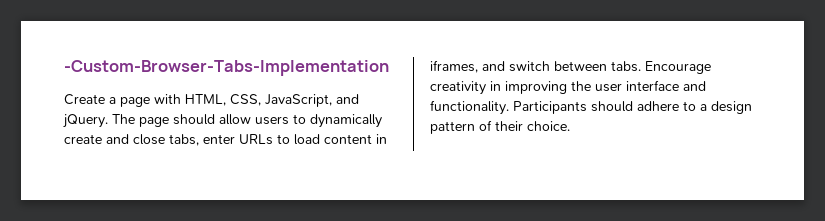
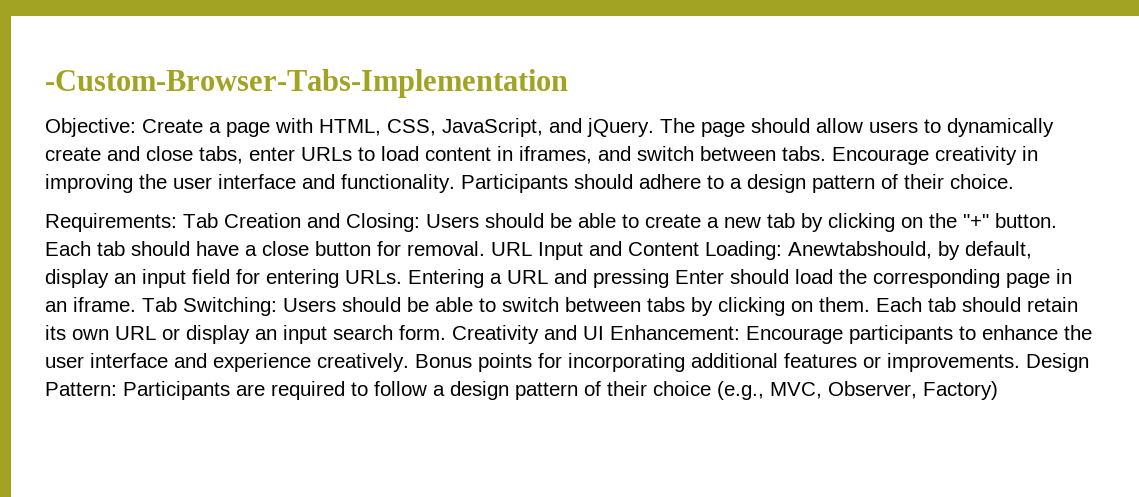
- Create a page with HTML, CSS, JavaScript, and jQuery.
+ Objective: Create a page with HTML, CSS, JavaScript, and jQuery.
+ Requirements: Tab Creation and Closing: Users should be able to create a new tab by clicking on the "+" button. Each tab should have a close button for removal. URL Input and Content Loading: Anewtabshould, by default, display an input field for entering URLs. Entering a URL and pressing Enter should load the corresponding page in an iframe. Tab Switching: Users should be able to switch between tabs by clicking on them. Each tab should retain its own URL or display an input search form. Creativity and UI Enhancement: Encourage participants to enhance the user interface and experience creatively. Bonus points for incorporating additional features or improvements. Design Pattern: Participants are required to follow a design pattern of their choice (e.g., MVC, Observer, Factory)

